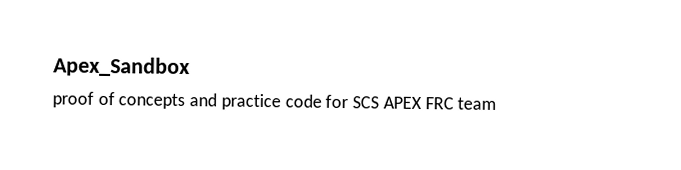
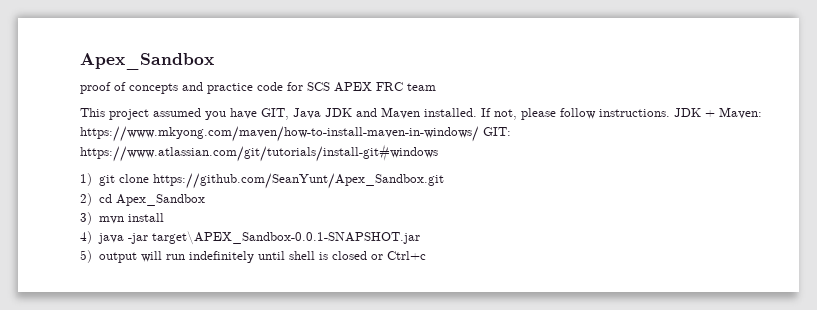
+ This project assumed you have GIT, Java JDK and Maven installed. If not, please follow instructions. JDK + Maven: https://www.mkyong.com/maven/how-to-install-maven-in-windows/ GIT: https://www.atlassian.com/git/tutorials/install-git#windows
+ 1) git clone https://github.com/SeanYunt/Apex_Sandbox.git
+ 2) cd Apex_Sandbox
+ 3) mvn install
+ 4) java -jar target\APEX_Sandbox-0.0.1-SNAPSHOT.jar
+ 5) output will run indefinitely until shell is closed or Ctrl+c

